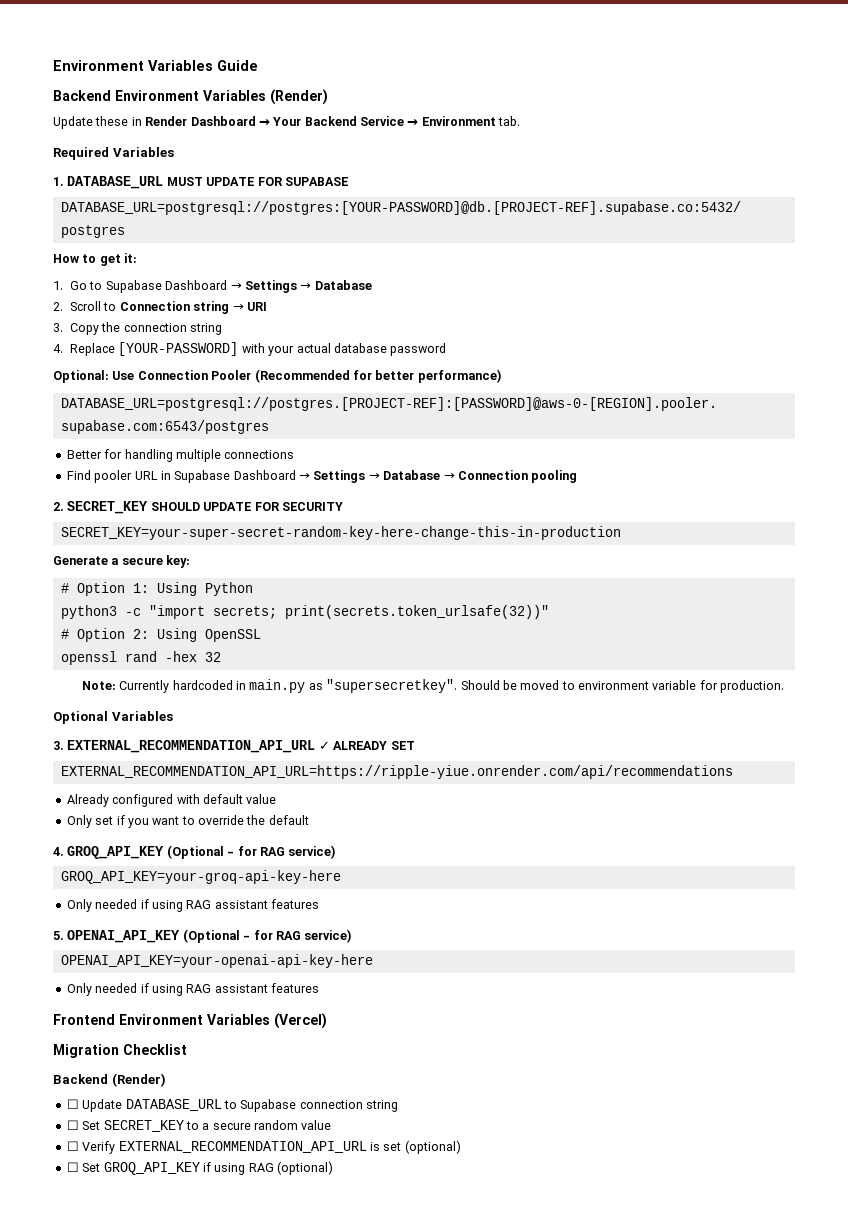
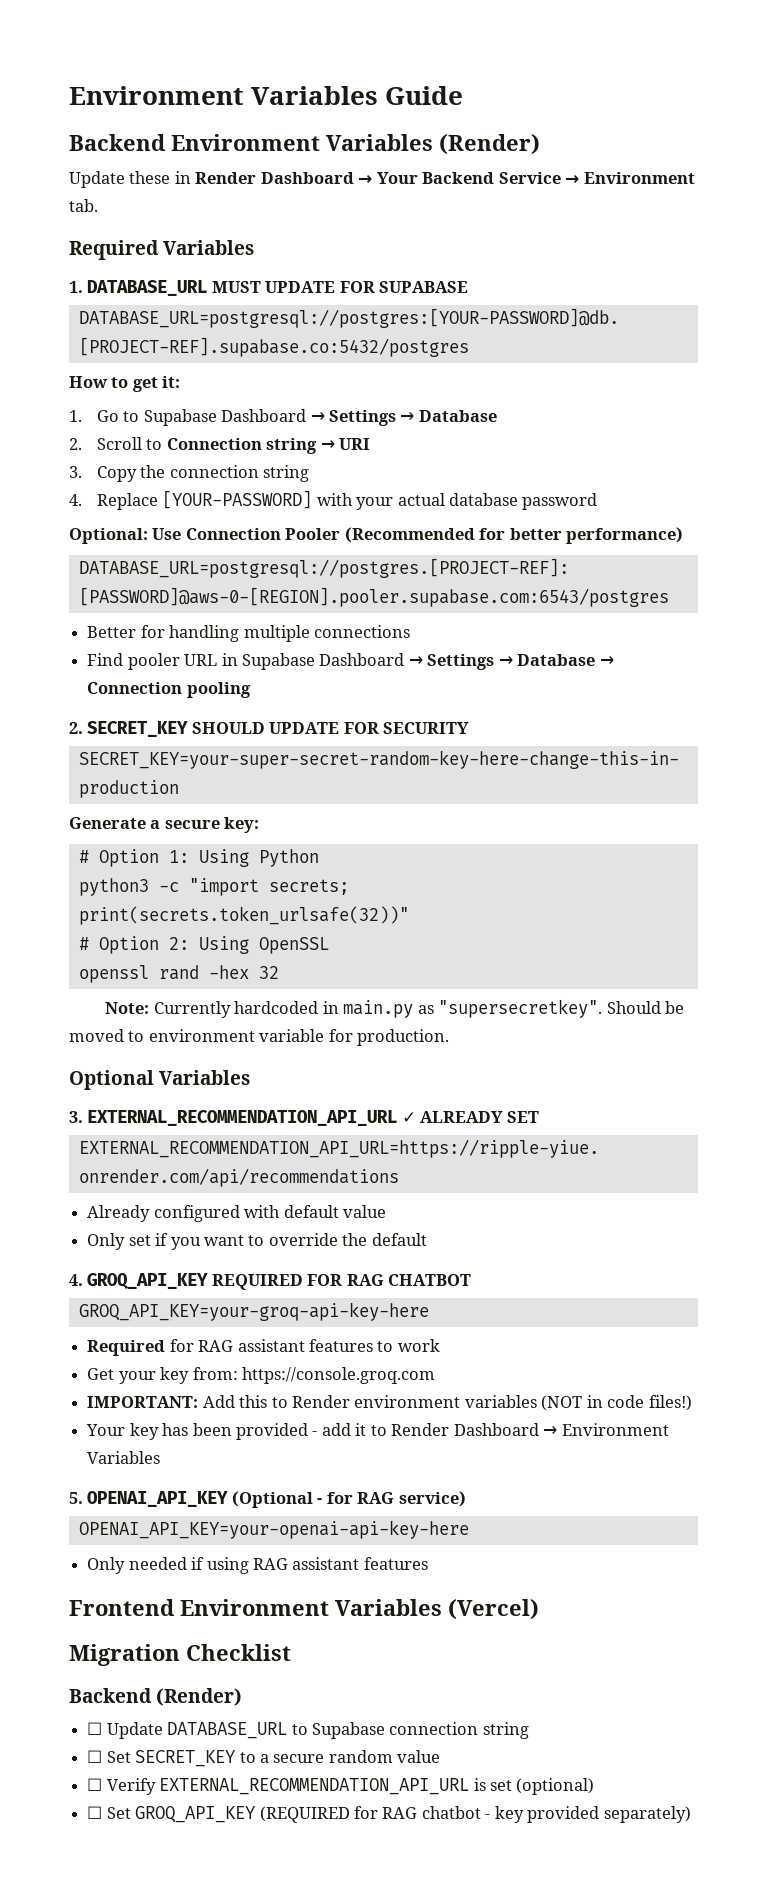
- 4. GROQ_API_KEY (Optional - for RAG service)
+ 4. GROQ_API_KEY REQUIRED FOR RAG CHATBOT
  GROQ_API_KEY=your-groq-api-key-here
- Only needed if using RAG assistant features
+ Required for RAG assistant features to work
+ Get your key from: https://console.groq.com
+ IMPORTANT: Add this to Render environment variables (NOT in code files!)
+ Your key has been provided - add it to Render Dashboard → Environment Variables
- ☐ Set GROQ_API_KEY if using RAG (optional)
+ ☐ Set GROQ_API_KEY (REQUIRED for RAG chatbot - key provided separately)

